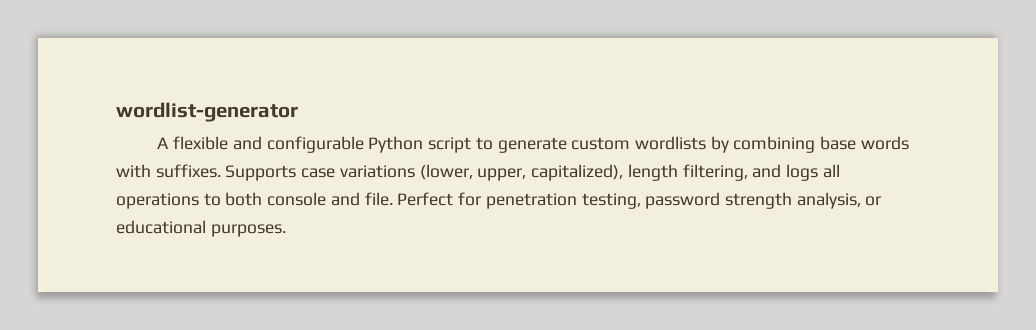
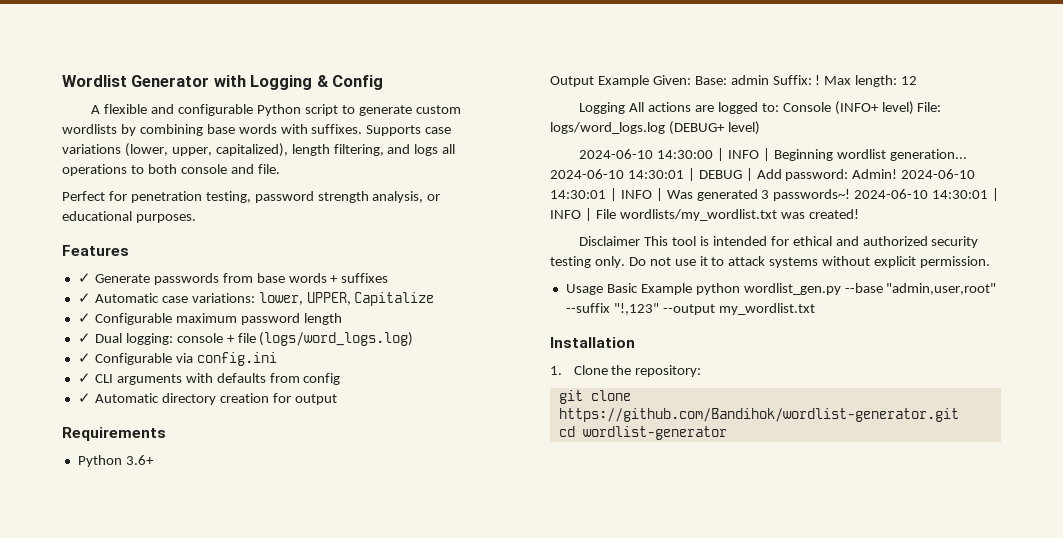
- wordlist-generator
+ Wordlist Generator with Logging & Config
- Supports case variations (lower, upper, capitalized), length filtering, and logs all operations to both console and file. Perfect for penetration testing, password strength analysis, or educational purposes.
+ Supports case variations (lower, upper, capitalized), length filtering, and logs all operations to both console and file.
+ Perfect for penetration testing, password strength analysis, or educational purposes.
+ Features
+ ✓ Generate passwords from base words + suffixes
+ ✓ Automatic case variations: lower, UPPER, Capitalize
+ ✓ Configurable maximum password length
+ ✓ Dual logging: console + file (logs/word_logs.log)
+ ✓ Configurable via config.ini
+ ✓ CLI arguments with defaults from config
+ ✓ Automatic directory creation for output
+ Requirements
+ Python 3.6+
+ Output Example Given: Base: admin Suffix: ! Max length: 12
+ Logging All actions are logged to: Console (INFO+ level) File: logs/word_logs.log (DEBUG+ level)
+ 2024-06-10 14:30:00 | INFO | Beginning wordlist generation... 2024-06-10 14:30:01 | DEBUG | Add password: Admin! 2024-06-10 14:30:01 | INFO | Was generated 3 passwords~! 2024-06-10 14:30:01 | INFO | File wordlists/my_wordlist.txt was created!
+ Disclaimer This tool is intended for ethical and authorized security testing only. Do not use it to attack systems without explicit permission.
+ Usage Basic Example python wordlist_gen.py --base "admin,user,root" --suffix "!,123" --output my_wordlist.txt
+ Installation
+ 1. Clone the repository:
+ git clone https://github.com/Bandihok/wordlist-generator.git
+ cd wordlist-generator

